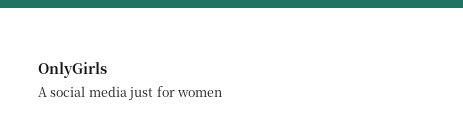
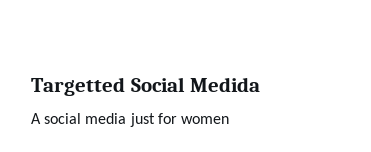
- OnlyGirls
+ Targetted Social Medida

